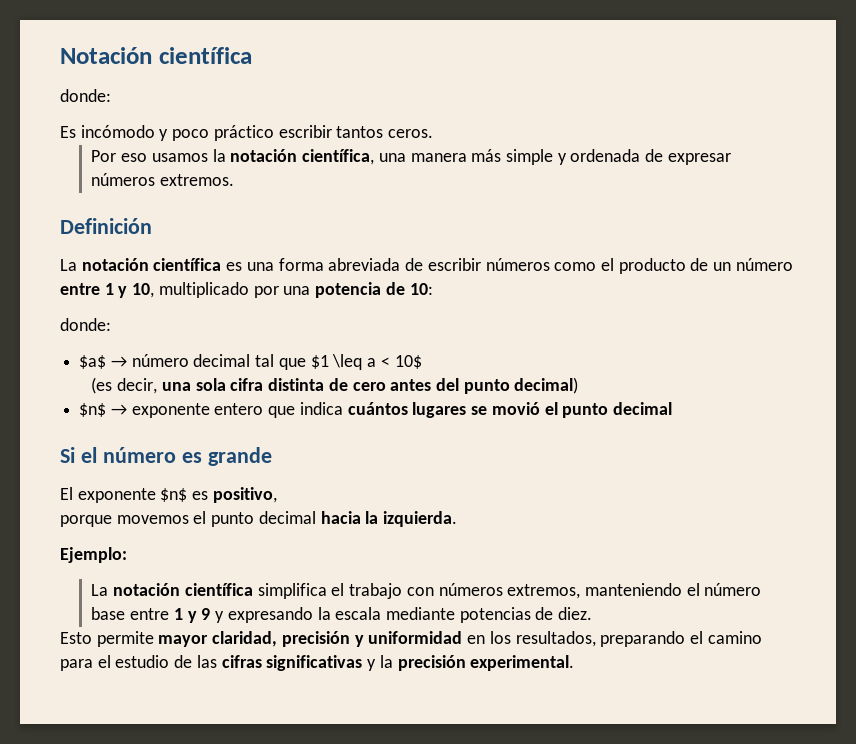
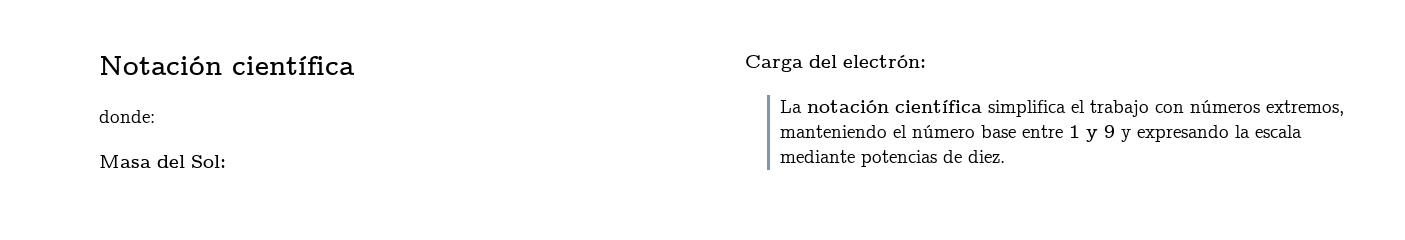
- Es incómodo y poco práctico escribir tantos ceros.
- Por eso usamos la notación científica, una manera más simple y ordenada de expresar números extremos.
- Definición
- La notación científica es una forma abreviada de escribir números como el producto de un número entre 1 y 10, multiplicado por una potencia de 10:
- donde:
- $a$ → número decimal tal que $1 \leq a < 10$
- (es decir, una sola cifra distinta de cero antes del punto decimal)
- $n$ → exponente entero que indica cuántos lugares se movió el punto decimal
- Si el número es grande
- El exponente $n$ es positivo,
- porque movemos el punto decimal hacia la izquierda.
- Ejemplo:
+ Masa del Sol:
+ Carga del electrón:
- Esto permite mayor claridad, precisión y uniformidad en los resultados, preparando el camino para el estudio de las cifras significativas y la precisión experimental.

